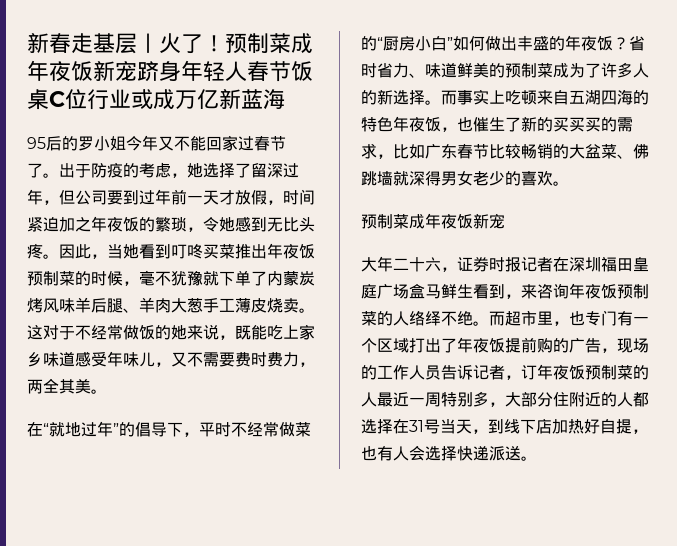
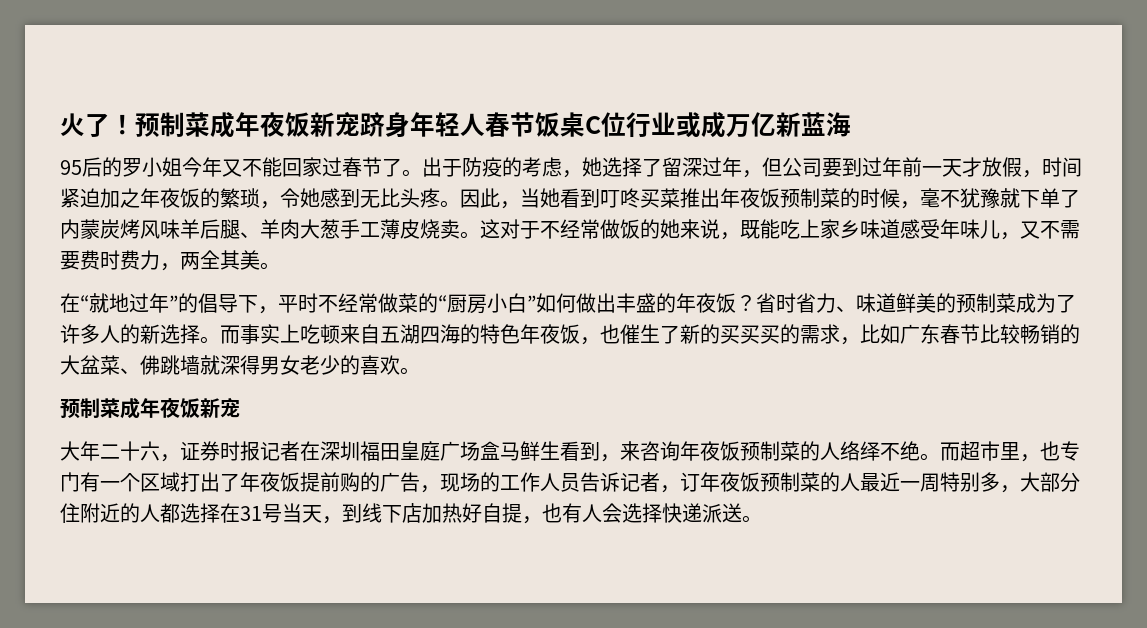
- 新春走基层丨火了！
+ 火了！

